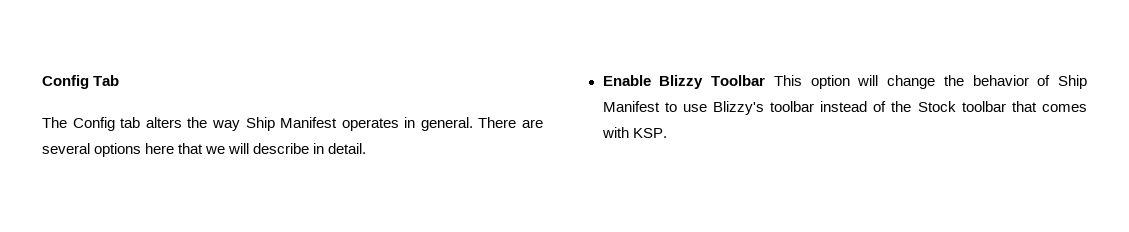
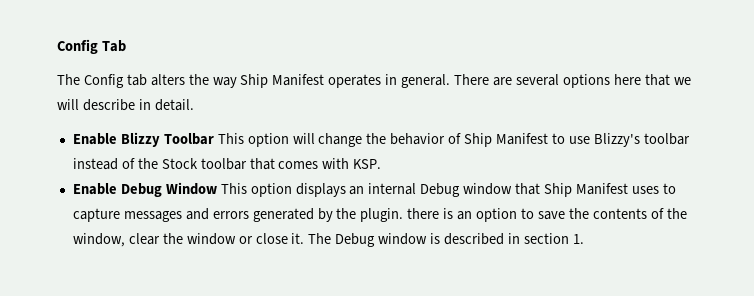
+ Enable Debug Window This option displays an internal Debug window that Ship Manifest uses to capture messages and errors generated by the plugin. there is an option to save the contents of the window, clear the window or close it. The Debug window is described in section 1.

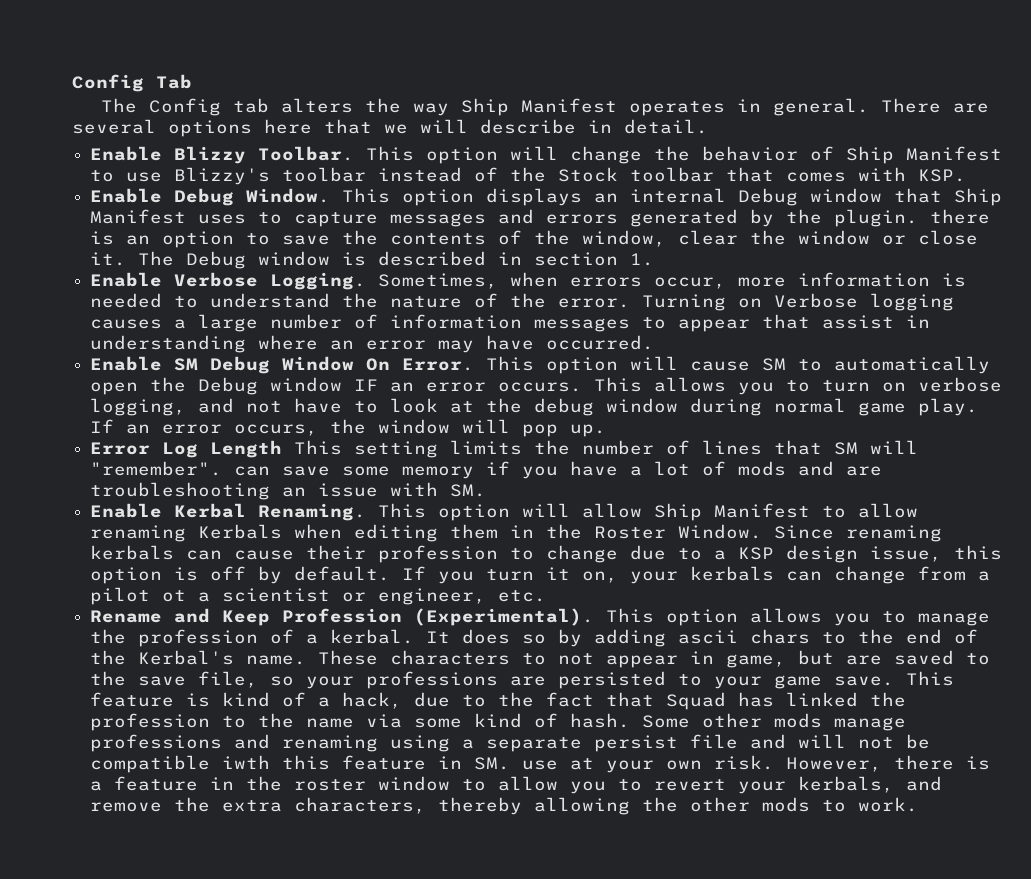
- Enable Blizzy Toolbar This option will change the behavior of Ship Manifest to use Blizzy's toolbar instead of the Stock toolbar that comes with KSP.
+ Enable Blizzy Toolbar. This option will change the behavior of Ship Manifest to use Blizzy's toolbar instead of the Stock toolbar that comes with KSP.
- Enable Debug Window This option displays an internal Debug window that Ship Manifest uses to capture messages and errors generated by the plugin. there is an option to save the contents of the window, clear the window or close it.
+ Enable Debug Window. This option displays an internal Debug window that Ship Manifest uses to capture messages and errors generated by the plugin. there is an option to save the contents of the window, clear the window or close it.
+ Enable Verbose Logging. Sometimes, when errors occur, more information is needed to understand the nature of the error. Turning on Verbose logging causes a large number of information messages to appear that assist in understanding where an error may have occurred.
+ Enable SM Debug Window On Error. This option will cause SM to automatically open the Debug window IF an error occurs. This allows you to turn on verbose logging, and not have to look at the debug window during normal game play. If an error occurs, the window will pop up.
+ Error Log Length This setting limits the number of lines that SM will "remember". can save some memory if you have a lot of mods and are troubleshooting an issue with SM.
+ Enable Kerbal Renaming. This option will allow Ship Manifest to allow renaming Kerbals when editing them in the Roster Window. Since renaming kerbals can cause their profession to change due to a KSP design issue, this option is off by default. If you turn it on, your kerbals can change from a pilot ot a scientist or engineer, etc.
+ Rename and Keep Profession (Experimental). This option allows you to manage the profession of a kerbal. It does so by adding ascii chars to the end of the Kerbal's name. These characters to not appear in game, but are saved to the save file, so your professions are persisted to your game save. This feature is kind of a hack, due to the fact that Squad has linked the profession to the name via some kind of hash. Some other mods manage professions and renaming using a separate persist file and will not be compatible iwth this feature in SM. use at your own risk. However, there is a feature in the roster window to allow you to revert your kerbals, and remove the extra characters, thereby allowing the other mods to work.

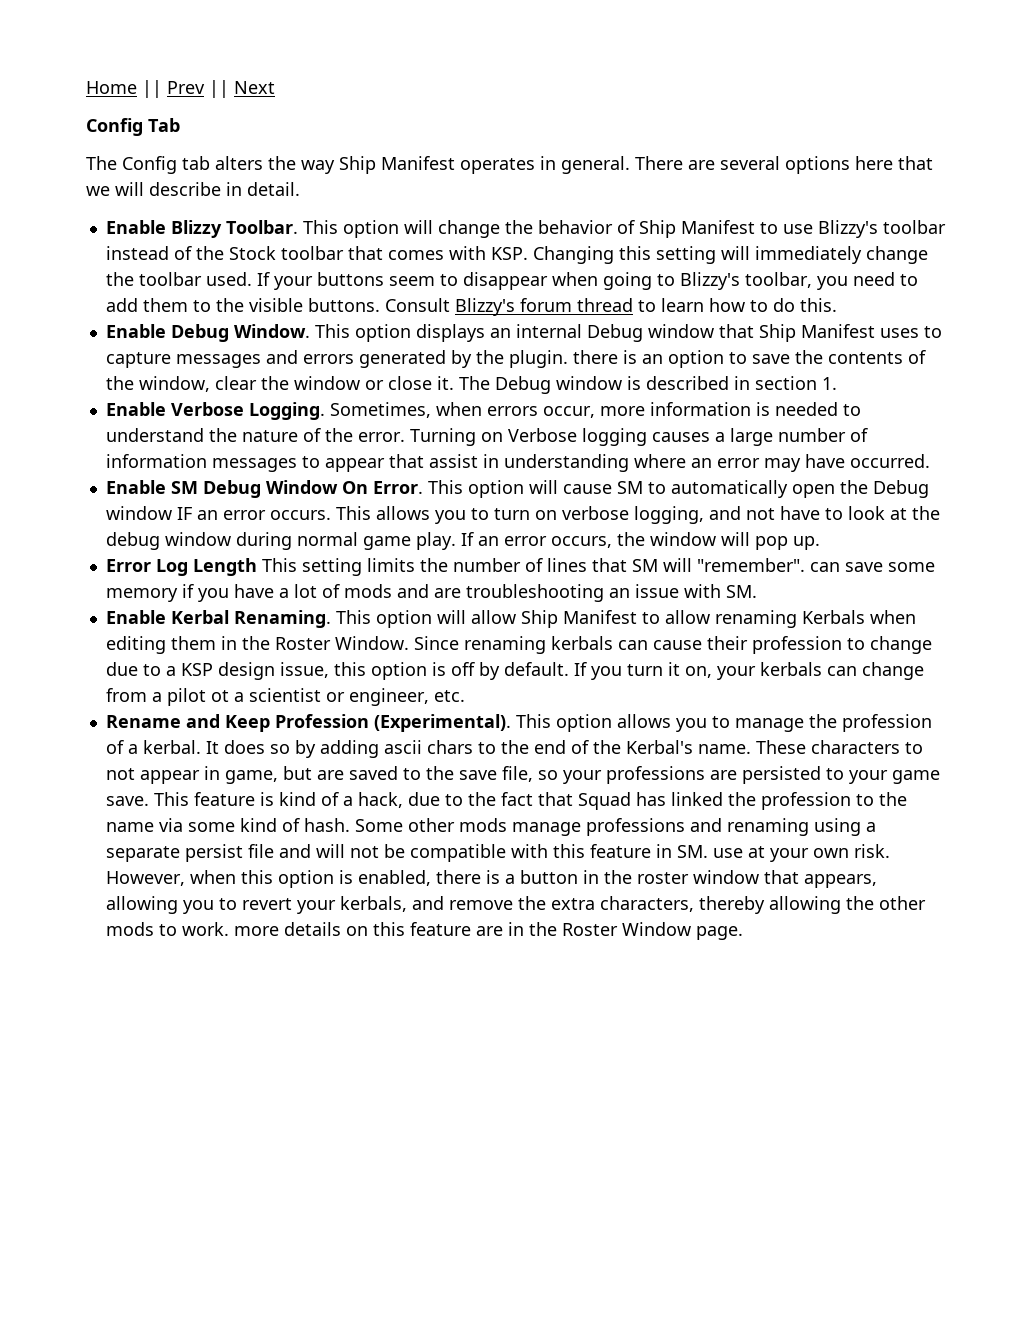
+ Home || Prev || Next
- This option will change the behavior of Ship Manifest to use Blizzy's toolbar instead of the Stock toolbar that comes with KSP.
+ This option will change the behavior of Ship Manifest to use Blizzy's toolbar instead of the Stock toolbar that comes with KSP. Changing this setting will immediately change the toolbar used. If your buttons seem to disappear when going to Blizzy's toolbar, you need to add them to the visible buttons. Consult Blizzy's forum thread to learn how to do this.
- Some other mods manage professions and renaming using a separate persist file and will not be compatible iwth this feature in SM. use at your own risk.
+ Some other mods manage professions and renaming using a separate persist file and will not be compatible with this feature in SM. use at your own risk.
- However, there is a feature in the roster window to allow you to revert your kerbals, and remove the extra characters, thereby allowing the other mods to work.
+ However, when this option is enabled, there is a button in the roster window that appears, allowing you to revert your kerbals, and remove the extra characters, thereby allowing the other mods to work. more details on this feature are in the Roster Window page.

